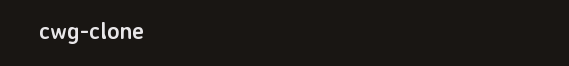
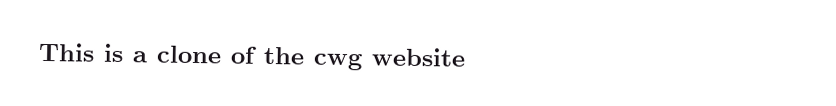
- cwg-clone
+ This is a clone of the cwg website

